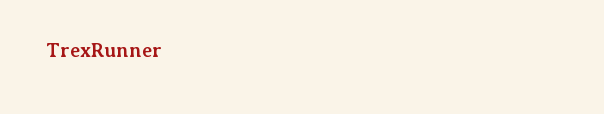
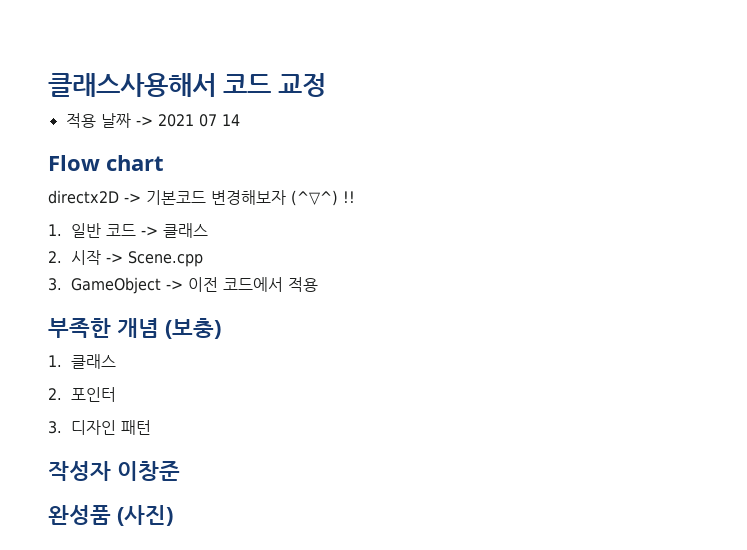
- TrexRunner
+ 클래스사용해서 코드 교정
+ 적용 날짜 -> 2021 07 14
+ Flow chart
+ directx2D -> 기본코드 변경해보자 (^▽^) !!
+ 1. 일반 코드 -> 클래스
+ 2. 시작 -> Scene.cpp
+ 3. GameObject -> 이전 코드에서 적용
+ 부족한 개념 (보충)
+ 1. 클래스
+ 2. 포인터
+ 3. 디자인 패턴
+ 작성자 이창준
+ 완성품 (사진)

